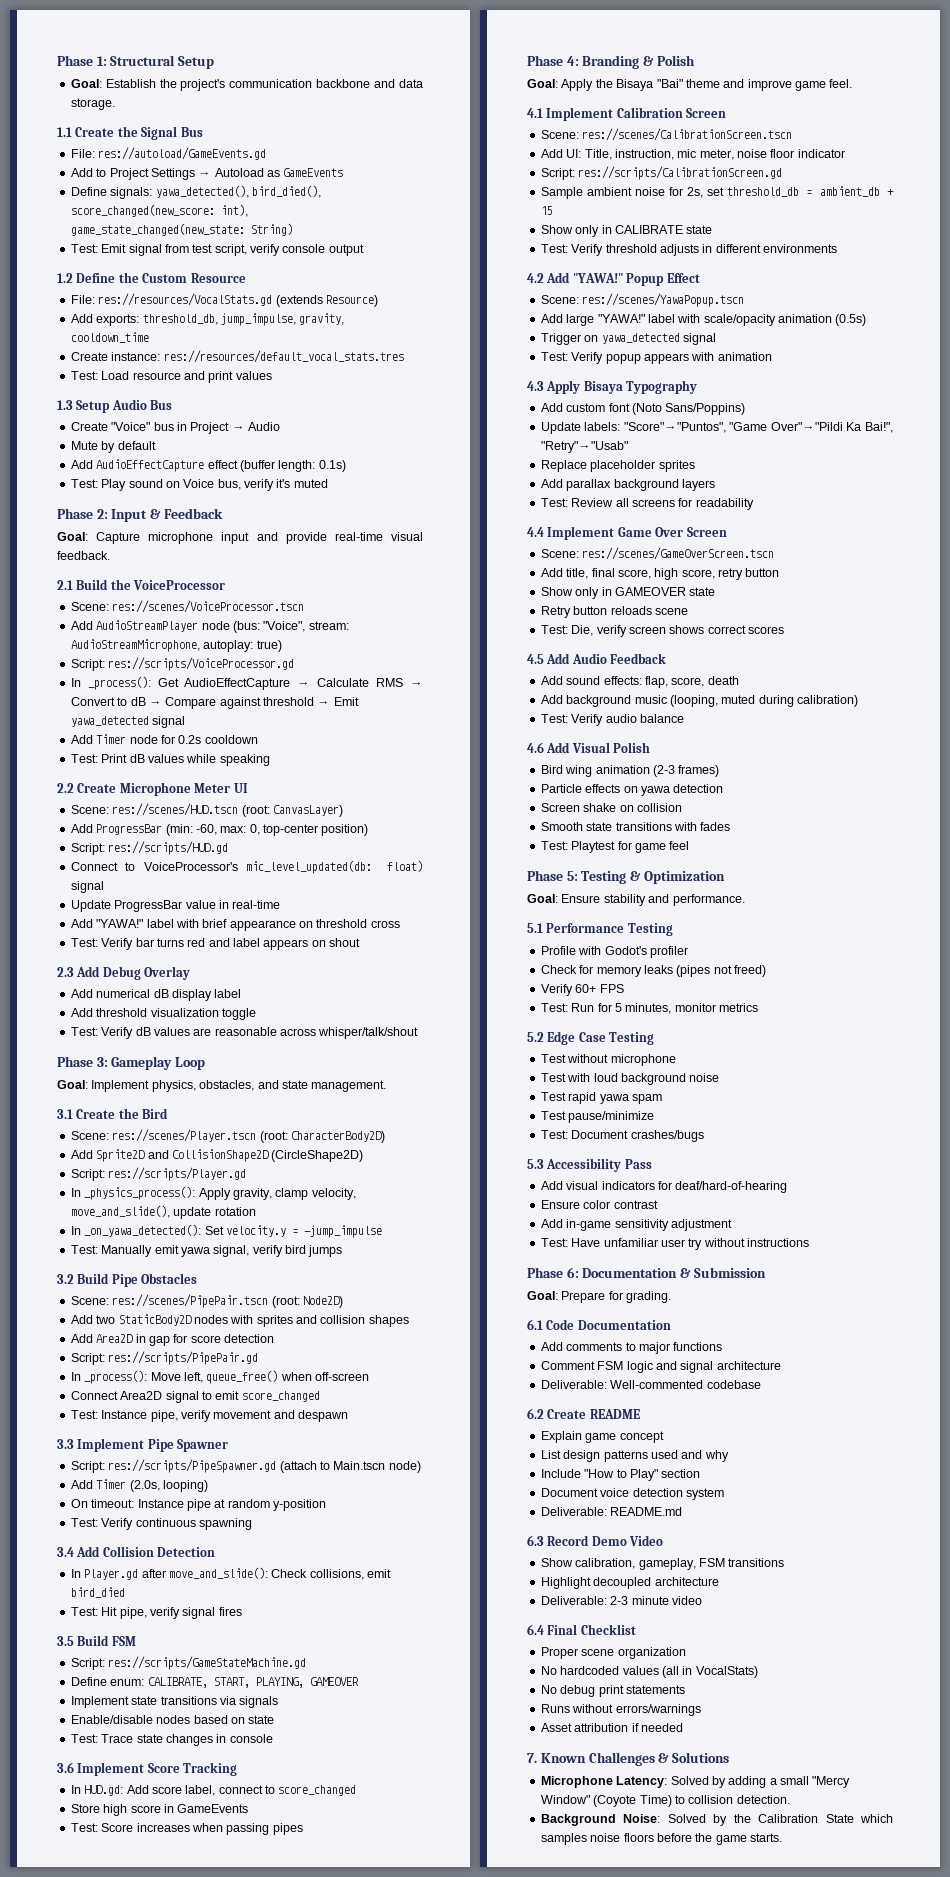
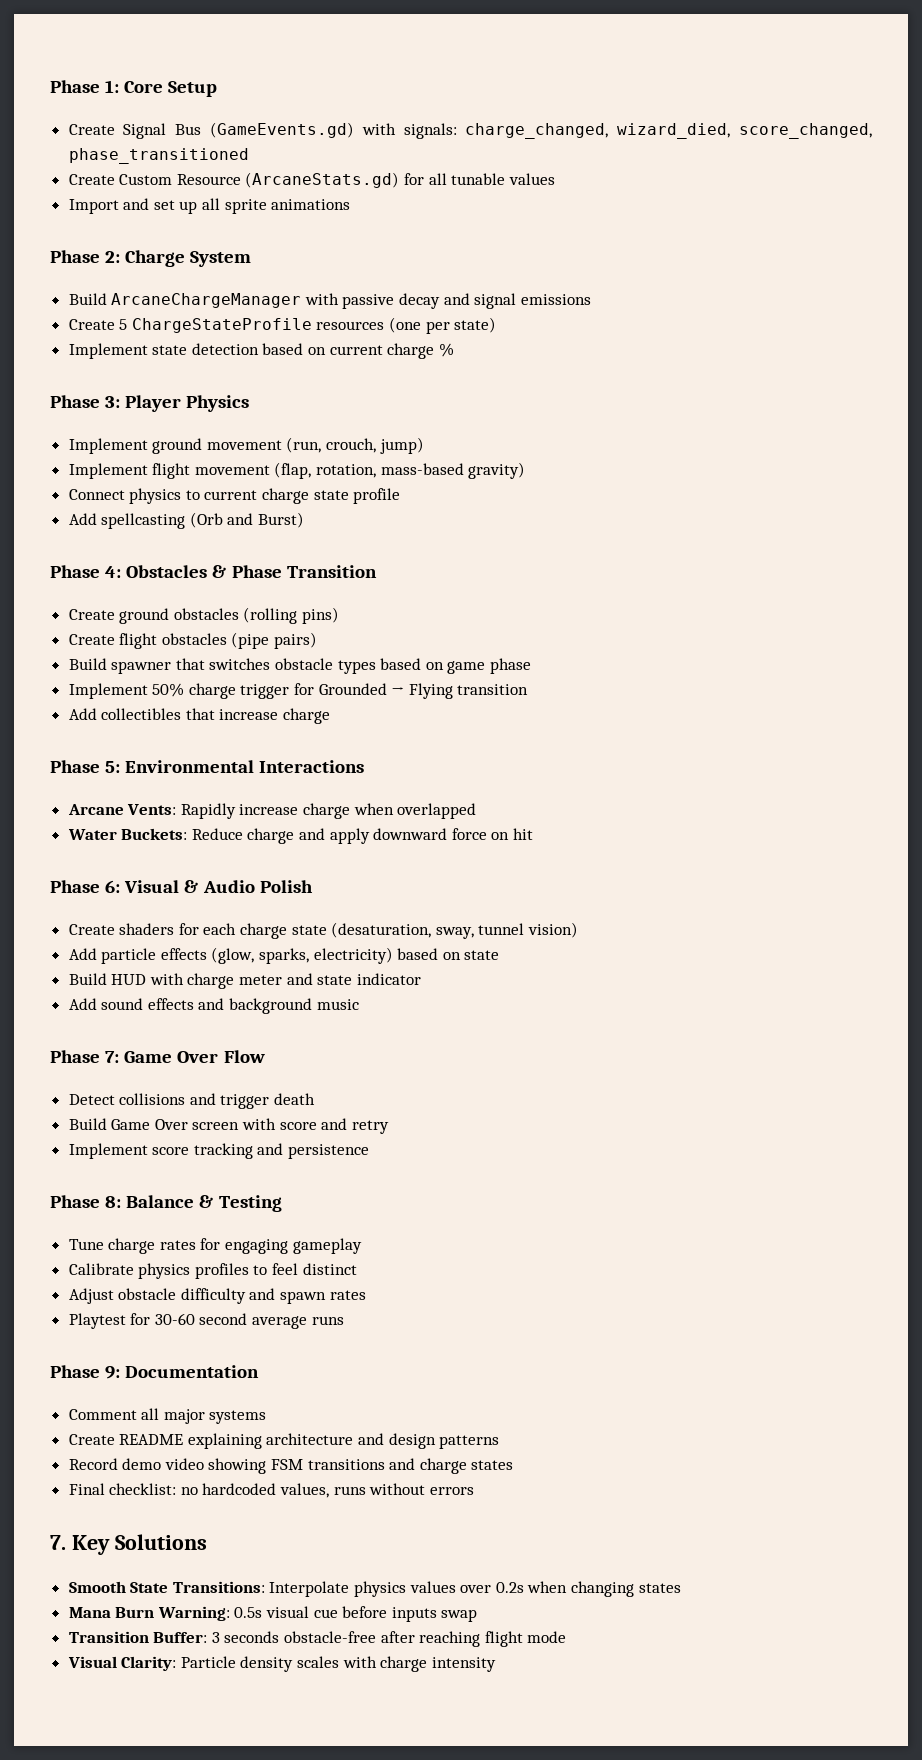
- Phase 1: Structural Setup
+ Phase 1: Core Setup
- Goal: Establish the project's communication backbone and data storage.
- 1.1 Create the Signal Bus
- File: res://autoload/GameEvents.gd
- Add to Project Settings → Autoload as GameEvents
- Define signals: yawa_detected(), bird_died(), score_changed(new_score: int), game_state_changed(new_state: String)
- Test: Emit signal from test script, verify console output
- 1.2 Define the Custom Resource
- File: res://resources/VocalStats.gd (extends Resource)
- Add exports: threshold_db, jump_impulse, gravity, cooldown_time
- Create instance: res://resources/default_vocal_stats.tres
- Test: Load resource and print values
- 1.3 Setup Audio Bus
- Create "Voice" bus in Project → Audio
- Mute by default
- Add AudioEffectCapture effect (buffer length: 0.1s)
- Test: Play sound on Voice bus, verify it's muted
- Phase 2: Input & Feedback
- Goal: Capture microphone input and provide real-time visual feedback.
- 2.1 Build the VoiceProcessor
- Scene: res://scenes/VoiceProcessor.tscn
- Add AudioStreamPlayer node (bus: "Voice", stream: AudioStreamMicrophone, autoplay: true)
- Script: res://scripts/VoiceProcessor.gd
- In _process(): Get AudioEffectCapture → Calculate RMS → Convert to dB → Compare against threshold → Emit yawa_detected signal
- Add Timer node for 0.2s cooldown
- Test: Print dB values while speaking
- 2.2 Create Microphone Meter UI
- Scene: res://scenes/HUD.tscn (root: CanvasLayer)
- Add ProgressBar (min: -60, max: 0, top-center position)
- Script: res://scripts/HUD.gd
- Connect to VoiceProcessor's mic_level_updated(db: float) signal
- Update ProgressBar value in real-time
- Add "YAWA!" label with brief appearance on threshold cross
- Test: Verify bar turns red and label appears on shout
- 2.3 Add Debug Overlay
- Add numerical dB display label
- Add threshold visualization toggle
- Test: Verify dB values are reasonable across whisper/talk/shout
- Phase 3: Gameplay Loop
- Goal: Implement physics, obstacles, and state management.
- 3.1 Create the Bird
- Scene: res://scenes/Player.tscn (root: CharacterBody2D)
- Add Sprite2D and CollisionShape2D (CircleShape2D)
- Script: res://scripts/Player.gd
- In _physics_process(): Apply gravity, clamp velocity, move_and_slide(), update rotation
- In _on_yawa_detected(): Set velocity.y = -jump_impulse
- Test: Manually emit yawa signal, verify bird jumps
- 3.2 Build Pipe Obstacles
- Scene: res://scenes/PipePair.tscn (root: Node2D)
- Add two StaticBody2D nodes with sprites and collision shapes
- Add Area2D in gap for score detection
- Script: res://scripts/PipePair.gd
- In _process(): Move left, queue_free() when off-screen
- Connect Area2D signal to emit score_changed
- Test: Instance pipe, verify movement and despawn
- 3.3 Implement Pipe Spawner
- Script: res://scripts/PipeSpawner.gd (attach to Main.tscn node)
- Add Timer (2.0s, looping)
- On timeout: Instance pipe at random y-position
- Test: Verify continuous spawning
- 3.4 Add Collision Detection
- In Player.gd after move_and_slide(): Check collisions, emit bird_died
- Test: Hit pipe, verify signal fires
- 3.5 Build FSM
- Script: res://scripts/GameStateMachine.gd
- Define enum: CALIBRATE, START, PLAYING, GAMEOVER
- Implement state transitions via signals
- Enable/disable nodes based on state
- Test: Trace state changes in console
- 3.6 Implement Score Tracking
- In HUD.gd: Add score label, connect to score_changed
- Store high score in GameEvents
- Test: Score increases when passing pipes
- Phase 4: Branding & Polish
- Goal: Apply the Bisaya "Bai" theme and improve game feel.
- 4.1 Implement Calibration Screen
- Scene: res://scenes/CalibrationScreen.tscn
- Add UI: Title, instruction, mic meter, noise floor indicator
- Script: res://scripts/CalibrationScreen.gd
- Sample ambient noise for 2s, set threshold_db = ambient_db + 15
- Show only in CALIBRATE state
- Test: Verify threshold adjusts in different environments
- 4.2 Add "YAWA!" Popup Effect
- Scene: res://scenes/YawaPopup.tscn
- Add large "YAWA!" label with scale/opacity animation (0.5s)
- Trigger on yawa_detected signal
- Test: Verify popup appears with animation
- 4.3 Apply Bisaya Typography
- Add custom font (Noto Sans/Poppins)
- Update labels: "Score"→"Puntos", "Game Over"→"Pildi Ka Bai!", "Retry"→"Usab"
- Replace placeholder sprites
- Add parallax background layers
- Test: Review all screens for readability
- 4.4 Implement Game Over Screen
- Scene: res://scenes/GameOverScreen.tscn
- Add title, final score, high score, retry button
- Show only in GAMEOVER state
- Retry button reloads scene
- Test: Die, verify screen shows correct scores
- 4.5 Add Audio Feedback
- Add sound effects: flap, score, death
- Add background music (looping, muted during calibration)
- Test: Verify audio balance
- 4.6 Add Visual Polish
- Bird wing animation (2-3 frames)
- Particle effects on yawa detection
- Screen shake on collision
- Smooth state transitions with fades
- Test: Playtest for game feel
- Phase 5: Testing & Optimization
- Goal: Ensure stability and performance.
- 5.1 Performance Testing
- Profile with Godot's profiler
- Check for memory leaks (pipes not freed)
- Verify 60+ FPS
- Test: Run for 5 minutes, monitor metrics
- 5.2 Edge Case Testing
- Test without microphone
- Test with loud background noise
- Test rapid yawa spam
- Test pause/minimize
- Test: Document crashes/bugs
- 5.3 Accessibility Pass
- Add visual indicators for deaf/hard-of-hearing
- Ensure color contrast
- Add in-game sensitivity adjustment
- Test: Have unfamiliar user try without instructions
- Phase 6: Documentation & Submission
- Goal: Prepare for grading.
- 6.1 Code Documentation
- Add comments to major functions
- Comment FSM logic and signal architecture
- Deliverable: Well-commented codebase
- 6.2 Create README
- Explain game concept
- List design patterns used and why
- Include "How to Play" section
- Document voice detection system
- Deliverable: README.md
- 6.3 Record Demo Video
- Show calibration, gameplay, FSM transitions
- Highlight decoupled architecture
- Deliverable: 2-3 minute video
- 6.4 Final Checklist
- Proper scene organization
- No hardcoded values (all in VocalStats)
- No debug print statements
- Runs without errors/warnings
- Asset attribution if needed
- 7. Known Challenges & Solutions
- Microphone Latency: Solved by adding a small "Mercy Window" (Coyote Time) to collision detection.
- Background Noise: Solved by the Calibration State which samples noise floors before the game starts.
+ Create Signal Bus (GameEvents.gd) with signals: charge_changed, wizard_died, score_changed, phase_transitioned
+ Create Custom Resource (ArcaneStats.gd) for all tunable values
+ Import and set up all sprite animations
+ Phase 2: Charge System
+ Build ArcaneChargeManager with passive decay and signal emissions
+ Create 5 ChargeStateProfile resources (one per state)
+ Implement state detection based on current charge %
+ Phase 3: Player Physics
+ Implement ground movement (run, crouch, jump)
+ Implement flight movement (flap, rotation, mass-based gravity)
+ Connect physics to current charge state profile
+ Add spellcasting (Orb and Burst)
+ Phase 4: Obstacles & Phase Transition
+ Create ground obstacles (rolling pins)
+ Create flight obstacles (pipe pairs)
+ Build spawner that switches obstacle types based on game phase
+ Implement 50% charge trigger for Grounded → Flying transition
+ Add collectibles that increase charge
+ Phase 5: Environmental Interactions
+ Arcane Vents: Rapidly increase charge when overlapped
+ Water Buckets: Reduce charge and apply downward force on hit
+ Phase 6: Visual & Audio Polish
+ Create shaders for each charge state (desaturation, sway, tunnel vision)
+ Add particle effects (glow, sparks, electricity) based on state
+ Build HUD with charge meter and state indicator
+ Add sound effects and background music
+ Phase 7: Game Over Flow
+ Detect collisions and trigger death
+ Build Game Over screen with score and retry
+ Implement score tracking and persistence
+ Phase 8: Balance & Testing
+ Tune charge rates for engaging gameplay
+ Calibrate physics profiles to feel distinct
+ Adjust obstacle difficulty and spawn rates
+ Playtest for 30-60 second average runs
+ Phase 9: Documentation
+ Comment all major systems
+ Create README explaining architecture and design patterns
+ Record demo video showing FSM transitions and charge states
+ Final checklist: no hardcoded values, runs without errors
+ 7. Key Solutions
+ Smooth State Transitions: Interpolate physics values over 0.2s when changing states
+ Mana Burn Warning: 0.5s visual cue before inputs swap
+ Transition Buffer: 3 seconds obstacle-free after reaching flight mode
+ Visual Clarity: Particle density scales with charge intensity

